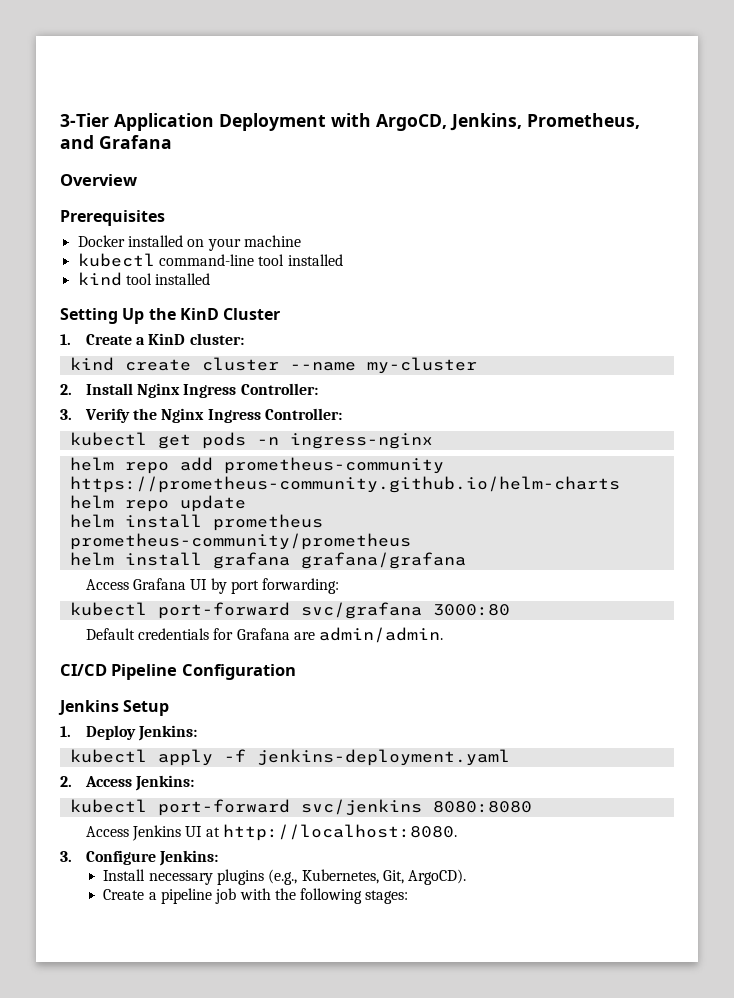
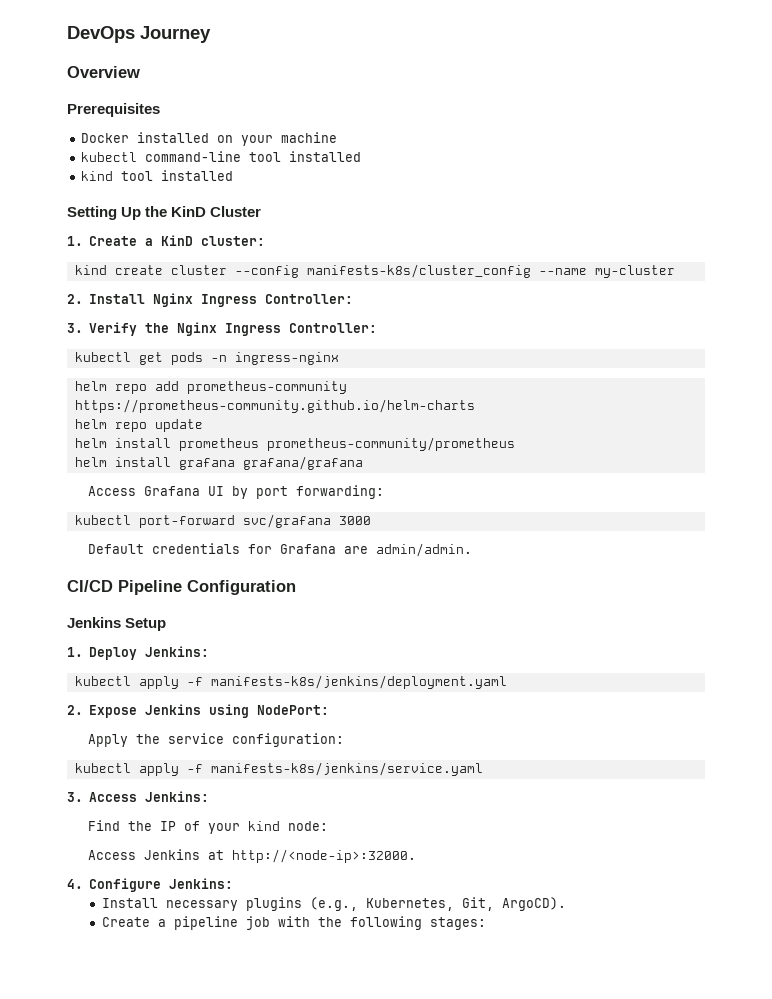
- 3-Tier Application Deployment with ArgoCD, Jenkins, Prometheus, and Grafana
+ DevOps Journey
- kind create cluster --name my-cluster
+ kind create cluster --config manifests-k8s/cluster_config --name my-cluster
- kubectl port-forward svc/grafana 3000:80
+ kubectl port-forward svc/grafana 3000
- kubectl apply -f jenkins-deployment.yaml
- 2. Access Jenkins:
- kubectl port-forward svc/jenkins 8080:8080
- Access Jenkins UI at http://localhost:8080.
- 3. Configure Jenkins:
+ kubectl apply -f manifests-k8s/jenkins/deployment.yaml
+ 2. Expose Jenkins using NodePort:
+ Apply the service configuration:
+ kubectl apply -f manifests-k8s/jenkins/service.yaml
+ 3. Access Jenkins:
+ Find the IP of your kind node:
+ Access Jenkins at http://<node-ip>:32000.
+ 4. Configure Jenkins:

